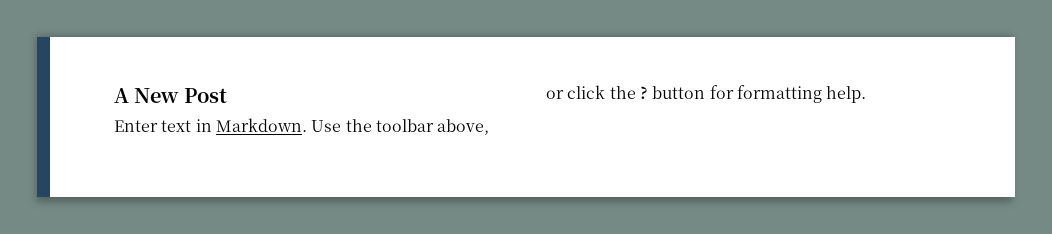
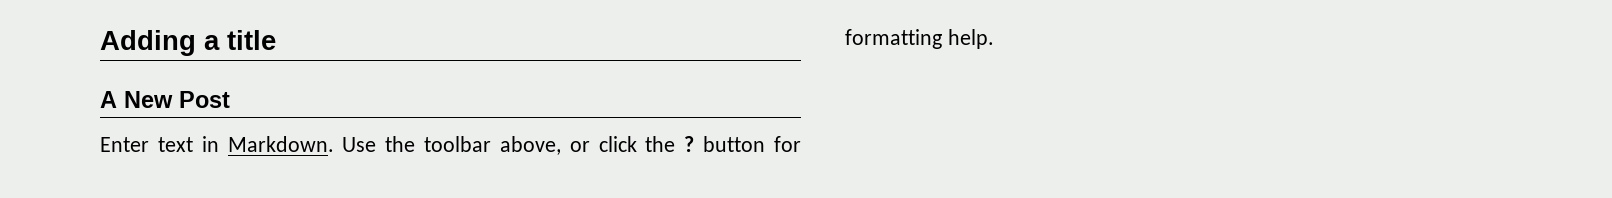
+ Adding a title

